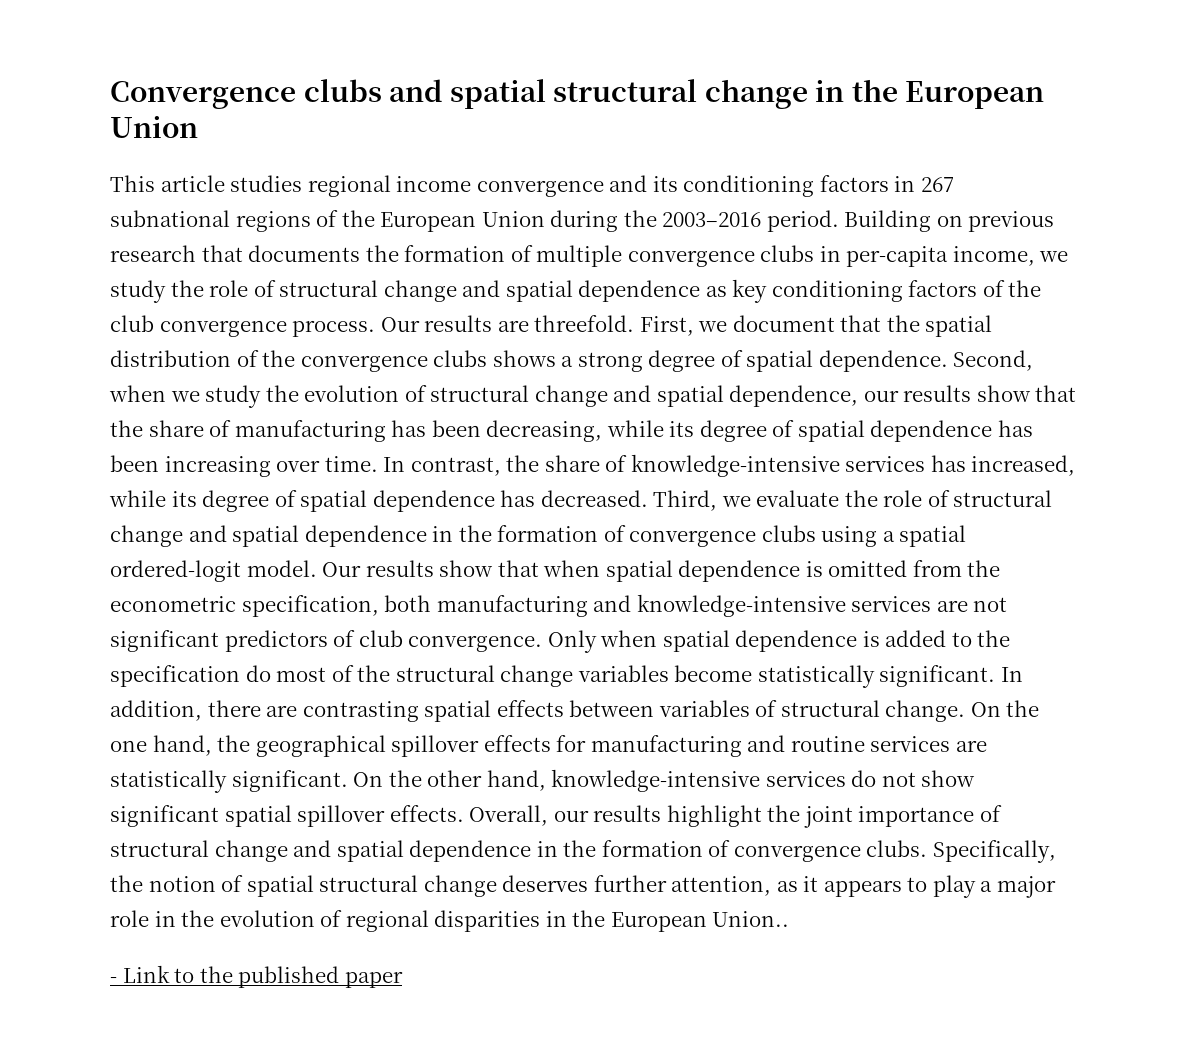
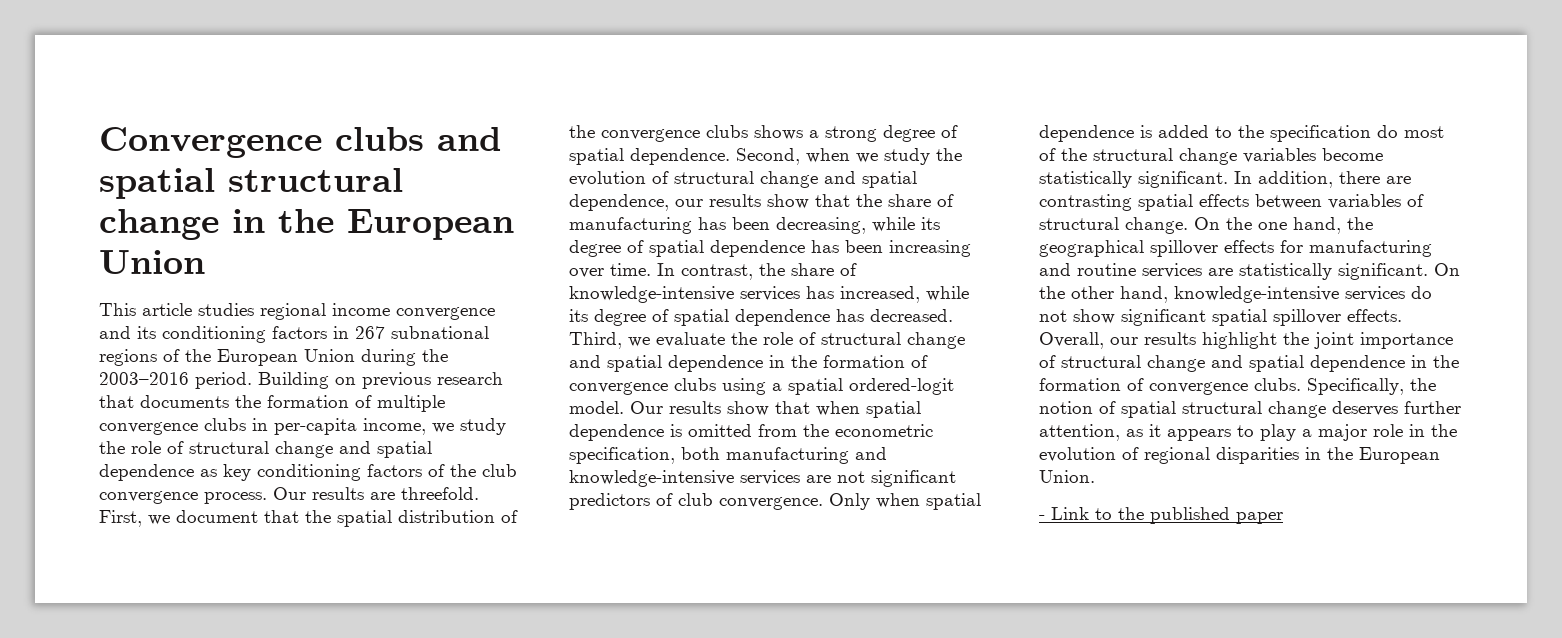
- Specifically, the notion of spatial structural change deserves further attention, as it appears to play a major role in the evolution of regional disparities in the European Union..
+ Specifically, the notion of spatial structural change deserves further attention, as it appears to play a major role in the evolution of regional disparities in the European Union.

